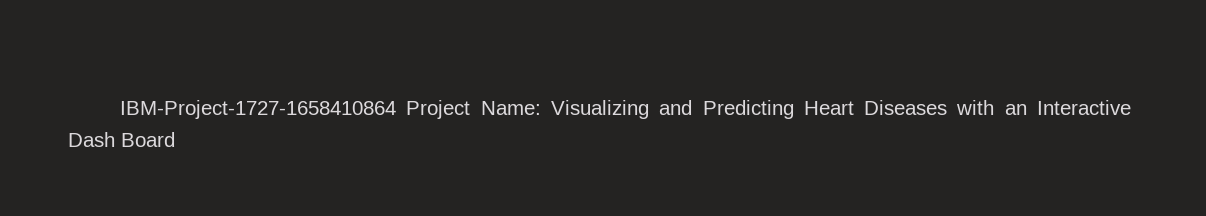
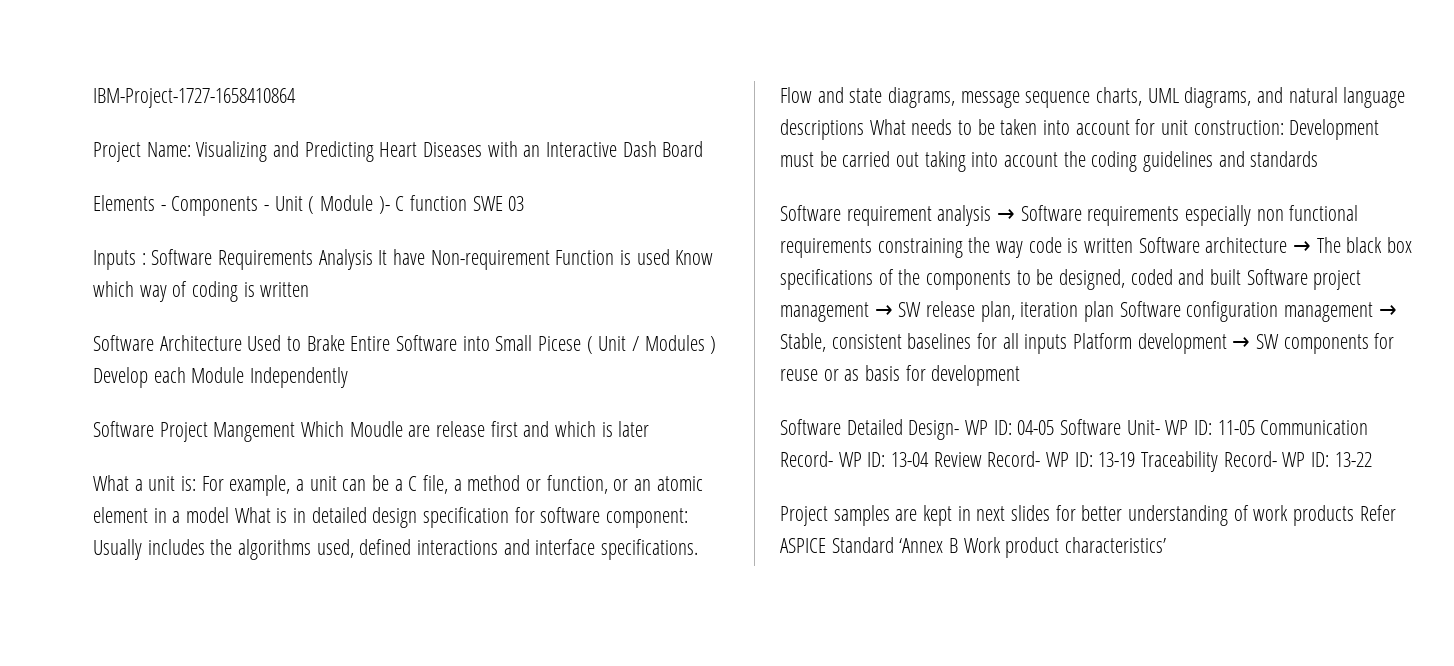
- IBM-Project-1727-1658410864 Project Name: Visualizing and Predicting Heart Diseases with an Interactive Dash Board
+ IBM-Project-1727-1658410864
+ Project Name: Visualizing and Predicting Heart Diseases with an Interactive Dash Board
+ Elements - Components - Unit ( Module )- C function SWE 03
+ Inputs : Software Requirements Analysis It have Non-requirement Function is used Know which way of coding is written
+ Software Architecture Used to Brake Entire Software into Small Picese ( Unit / Modules ) Develop each Module Independently
+ Software Project Mangement Which Moudle are release first and which is later
+ What a unit is: For example, a unit can be a C file, a method or function, or an atomic element in a model What is in detailed design specification for software component: Usually includes the algorithms used, defined interactions and interface specifications. Flow and state diagrams, message sequence charts, UML diagrams, and natural language descriptions What needs to be taken into account for unit construction: Development must be carried out taking into account the coding guidelines and standards
+ Software requirement analysis → Software requirements especially non functional requirements constraining the way code is written Software architecture → The black box specifications of the components to be designed, coded and built Software project management → SW release plan, iteration plan Software configuration management → Stable, consistent baselines for all inputs Platform development → SW components for reuse or as basis for development
+ Software Detailed Design- WP ID: 04-05 Software Unit- WP ID: 11-05 Communication Record- WP ID: 13-04 Review Record- WP ID: 13-19 Traceability Record- WP ID: 13-22
+ Project samples are kept in next slides for better understanding of work products Refer ASPICE Standard ‘Annex B Work product characteristics’

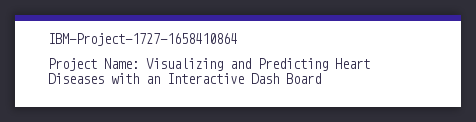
- Elements - Components - Unit ( Module )- C function SWE 03
- Inputs : Software Requirements Analysis It have Non-requirement Function is used Know which way of coding is written
- Software Architecture Used to Brake Entire Software into Small Picese ( Unit / Modules ) Develop each Module Independently
- Software Project Mangement Which Moudle are release first and which is later
- What a unit is: For example, a unit can be a C file, a method or function, or an atomic element in a model What is in detailed design specification for software component: Usually includes the algorithms used, defined interactions and interface specifications. Flow and state diagrams, message sequence charts, UML diagrams, and natural language descriptions What needs to be taken into account for unit construction: Development must be carried out taking into account the coding guidelines and standards
- Software requirement analysis → Software requirements especially non functional requirements constraining the way code is written Software architecture → The black box specifications of the components to be designed, coded and built Software project management → SW release plan, iteration plan Software configuration management → Stable, consistent baselines for all inputs Platform development → SW components for reuse or as basis for development
- Software Detailed Design- WP ID: 04-05 Software Unit- WP ID: 11-05 Communication Record- WP ID: 13-04 Review Record- WP ID: 13-19 Traceability Record- WP ID: 13-22
- Project samples are kept in next slides for better understanding of work products Refer ASPICE Standard ‘Annex B Work product characteristics’

